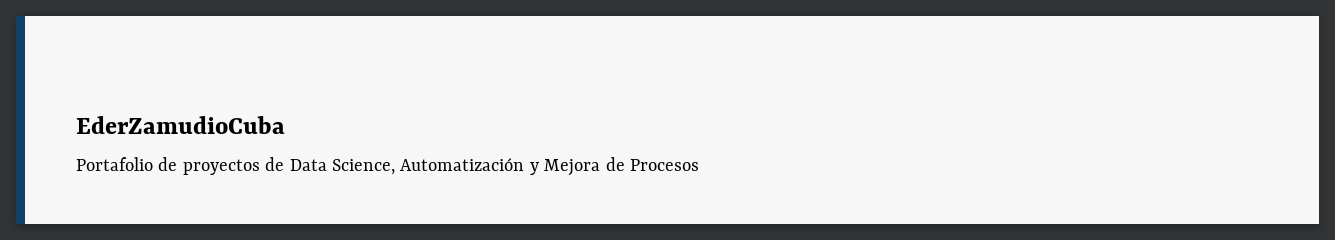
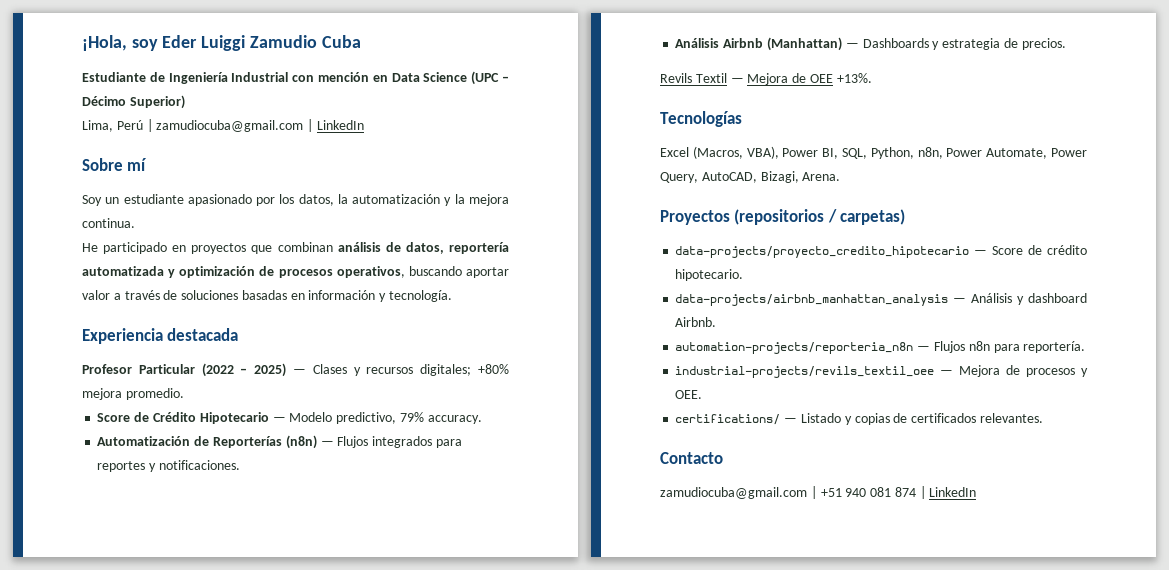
- EderZamudioCuba
- Portafolio de proyectos de Data Science, Automatización y Mejora de Procesos
+ ¡Hola, soy Eder Luiggi Zamudio Cuba
+ Estudiante de Ingeniería Industrial con mención en Data Science (UPC – Décimo Superior)
+ Lima, Perú | zamudiocuba@gmail.com | LinkedIn
+ Sobre mí
+ Soy un estudiante apasionado por los datos, la automatización y la mejora continua.
+ He participado en proyectos que combinan análisis de datos, reportería automatizada y optimización de procesos operativos, buscando aportar valor a través de soluciones basadas en información y tecnología.
+ Experiencia destacada
+ Profesor Particular (2022 – 2025) — Clases y recursos digitales; +80% mejora promedio.
+ Score de Crédito Hipotecario — Modelo predictivo, 79% accuracy.
+ Automatización de Reporterías (n8n) — Flujos integrados para reportes y notificaciones.
+ Análisis Airbnb (Manhattan) — Dashboards y estrategia de precios.
+ Revils Textil — Mejora de OEE +13%.
+ Tecnologías
+ Excel (Macros, VBA), Power BI, SQL, Python, n8n, Power Automate, Power Query, AutoCAD, Bizagi, Arena.
+ Proyectos (repositorios / carpetas)
+ data-projects/proyecto_credito_hipotecario — Score de crédito hipotecario.
+ data-projects/airbnb_manhattan_analysis — Análisis y dashboard Airbnb.
+ automation-projects/reporteria_n8n — Flujos n8n para reportería.
+ industrial-projects/revils_textil_oee — Mejora de procesos y OEE.
+ certifications/ — Listado y copias de certificados relevantes.
+ Contacto
+ zamudiocuba@gmail.com | +51 940 081 874 | LinkedIn

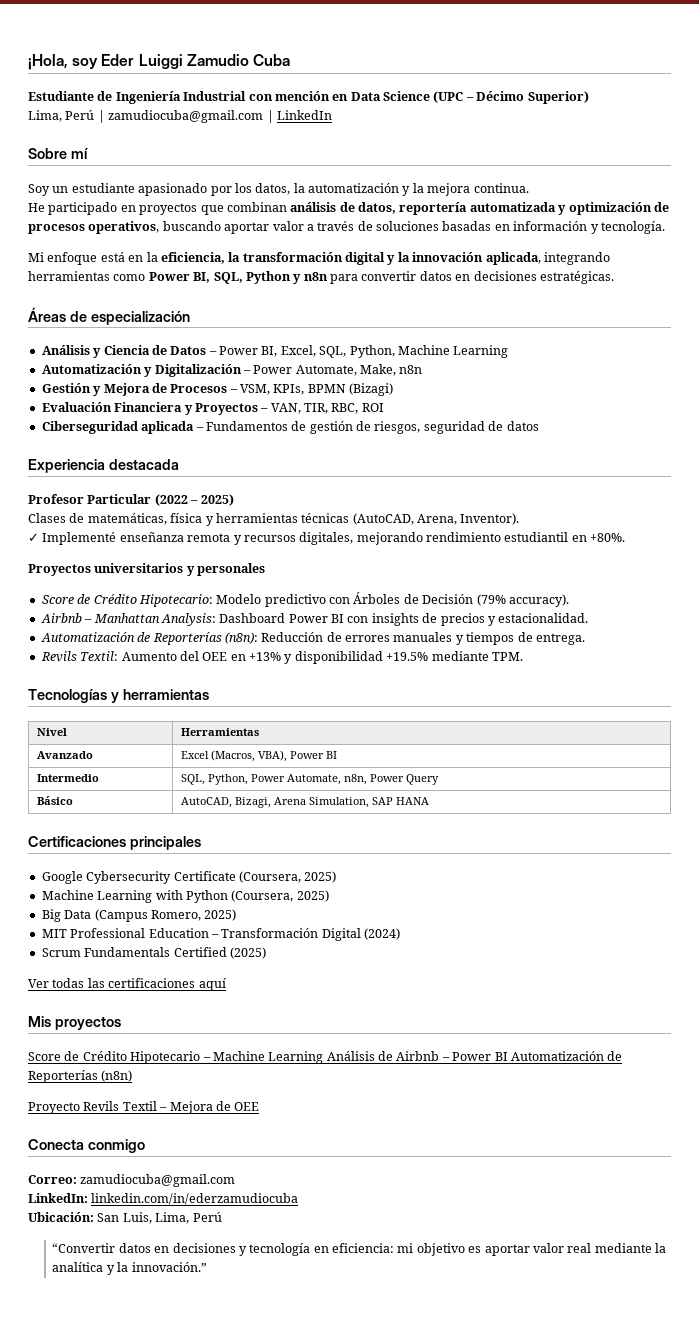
+ Mi enfoque está en la eficiencia, la transformación digital y la innovación aplicada, integrando herramientas como Power BI, SQL, Python y n8n para convertir datos en decisiones estratégicas.
+ Áreas de especialización
+ Análisis y Ciencia de Datos – Power BI, Excel, SQL, Python, Machine Learning
+ Automatización y Digitalización – Power Automate, Make, n8n
+ Gestión y Mejora de Procesos – VSM, KPIs, BPMN (Bizagi)
+ Evaluación Financiera y Proyectos – VAN, TIR, RBC, ROI
+ Ciberseguridad aplicada – Fundamentos de gestión de riesgos, seguridad de datos
- Profesor Particular (2022 – 2025) — Clases y recursos digitales; +80% mejora promedio.
- Score de Crédito Hipotecario — Modelo predictivo, 79% accuracy.
- Automatización de Reporterías (n8n) — Flujos integrados para reportes y notificaciones.
- Análisis Airbnb (Manhattan) — Dashboards y estrategia de precios.
- Revils Textil — Mejora de OEE +13%.
- Tecnologías
- Excel (Macros, VBA), Power BI, SQL, Python, n8n, Power Automate, Power Query, AutoCAD, Bizagi, Arena.
- Proyectos (repositorios / carpetas)
- data-projects/proyecto_credito_hipotecario — Score de crédito hipotecario.
- data-projects/airbnb_manhattan_analysis — Análisis y dashboard Airbnb.
- automation-projects/reporteria_n8n — Flujos n8n para reportería.
- industrial-projects/revils_textil_oee — Mejora de procesos y OEE.
- certifications/ — Listado y copias de certificados relevantes.
- Contacto
- zamudiocuba@gmail.com | +51 940 081 874 | LinkedIn
+ Profesor Particular (2022 – 2025)
+ Clases de matemáticas, física y herramientas técnicas (AutoCAD, Arena, Inventor).
+ ✓ Implementé enseñanza remota y recursos digitales, mejorando rendimiento estudiantil en +80%.
+ Proyectos universitarios y personales
+ Score de Crédito Hipotecario: Modelo predictivo con Árboles de Decisión (79% accuracy).
+ Airbnb – Manhattan Analysis: Dashboard Power BI con insights de precios y estacionalidad.
+ Automatización de Reporterías (n8n): Reducción de errores manuales y tiempos de entrega.
+ Revils Textil: Aumento del OEE en +13% y disponibilidad +19.5% mediante TPM.
+ Tecnologías y herramientas
+ Nivel | Herramientas
+ Avanzado | Excel (Macros, VBA), Power BI
+ Intermedio | SQL, Python, Power Automate, n8n, Power Query
+ Básico | AutoCAD, Bizagi, Arena Simulation, SAP HANA
+ Certificaciones principales
+ Google Cybersecurity Certificate (Coursera, 2025)
+ Machine Learning with Python (Coursera, 2025)
+ Big Data (Campus Romero, 2025)
+ MIT Professional Education – Transformación Digital (2024)
+ Scrum Fundamentals Certified (2025)
+ Ver todas las certificaciones aquí
+ Mis proyectos
+ Score de Crédito Hipotecario – Machine Learning Análisis de Airbnb – Power BI Automatización de Reporterías (n8n)
+ Proyecto Revils Textil – Mejora de OEE
+ Conecta conmigo
+ Correo: zamudiocuba@gmail.com
+ LinkedIn: linkedin.com/in/ederzamudiocuba
+ Ubicación: San Luis, Lima, Perú
+ “Convertir datos en decisiones y tecnología en eficiencia: mi objetivo es aportar valor real mediante la analítica y la innovación.”

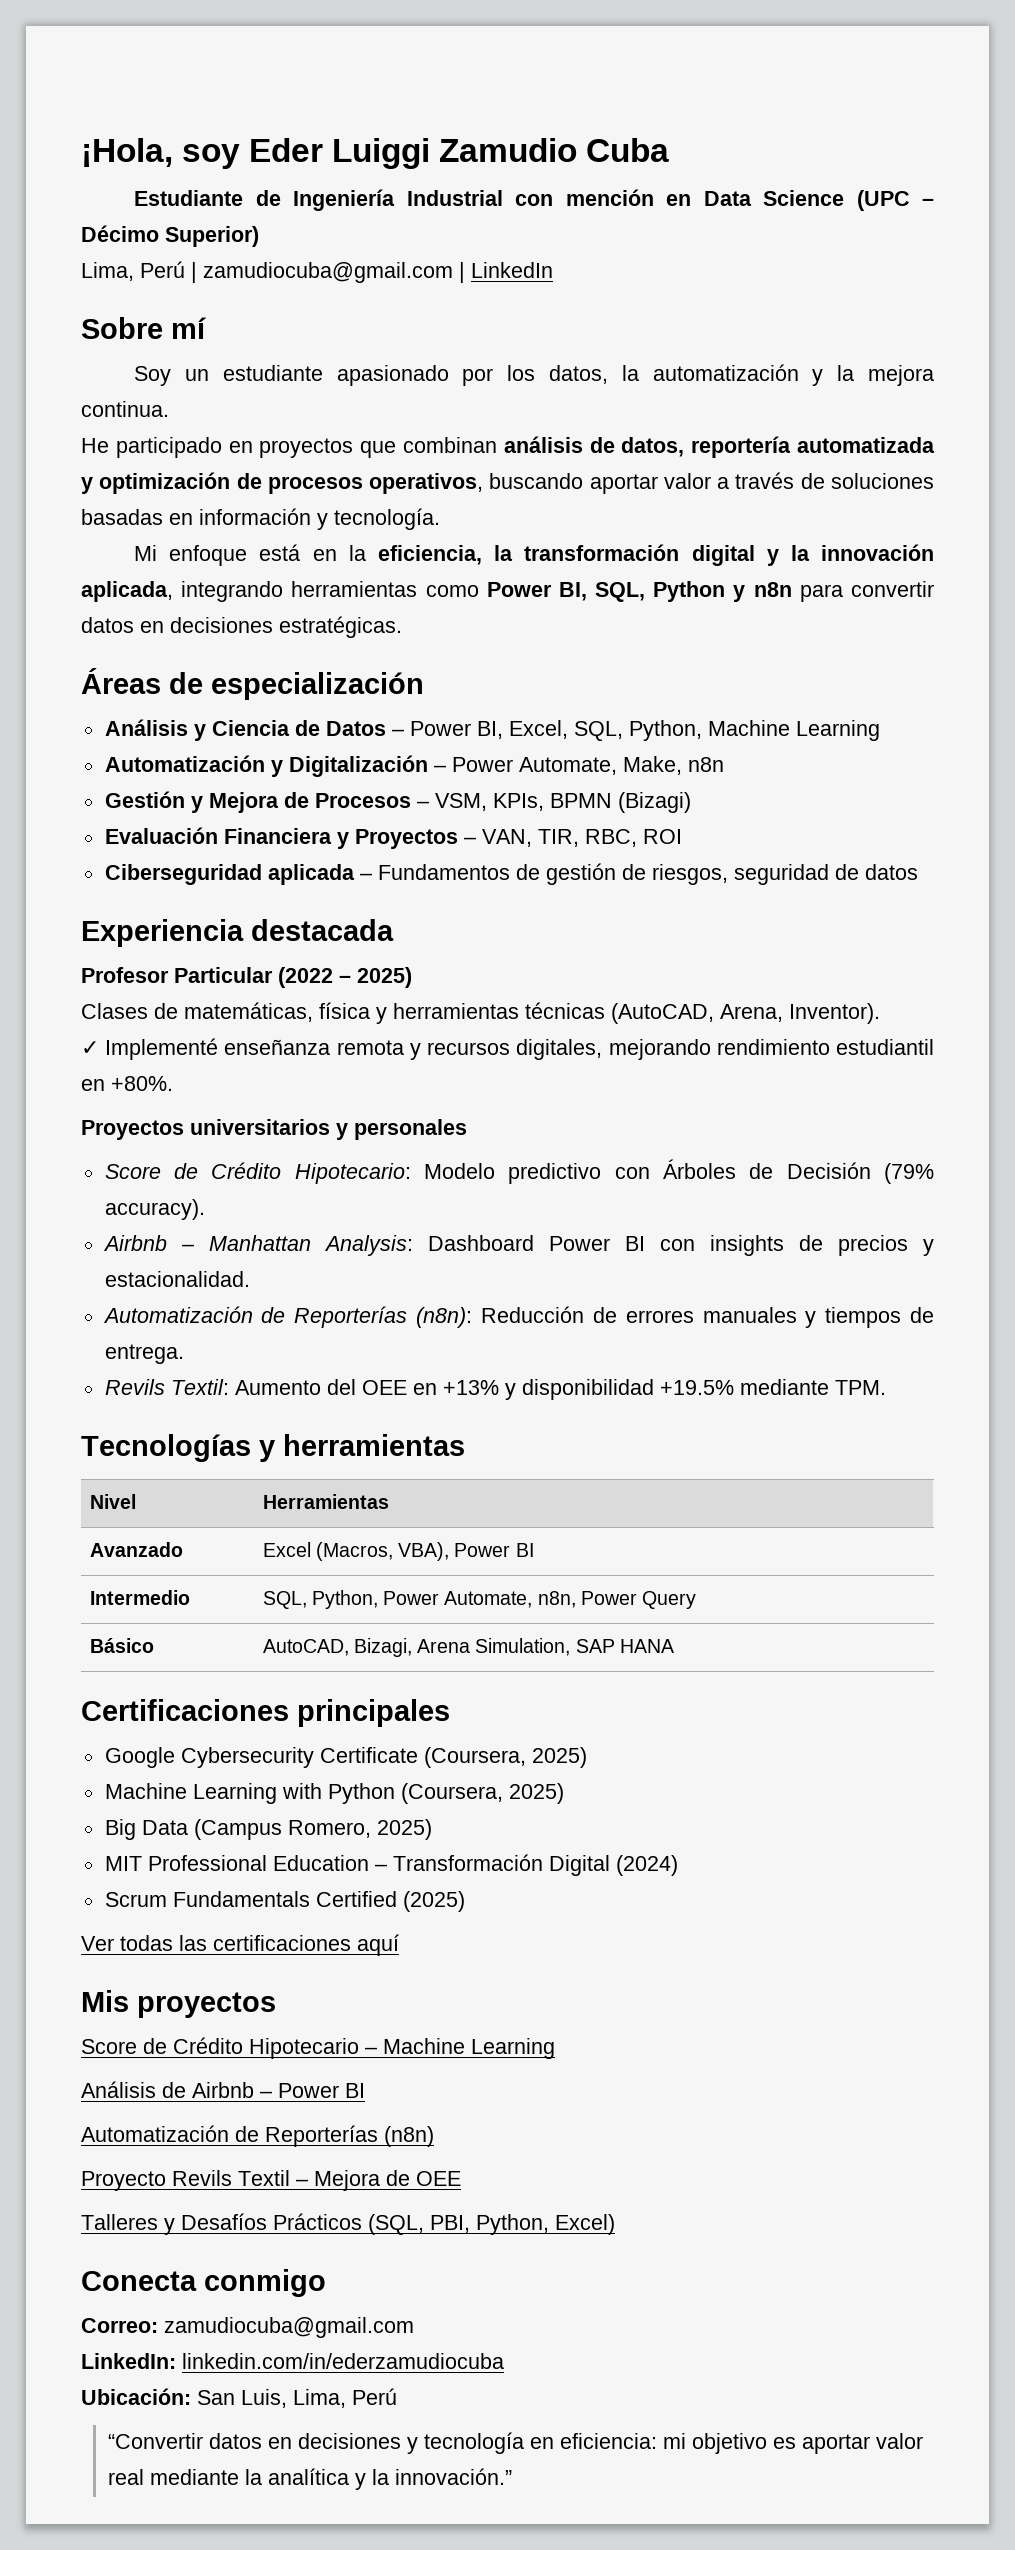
- Score de Crédito Hipotecario – Machine Learning Análisis de Airbnb – Power BI Automatización de Reporterías (n8n)
+ Score de Crédito Hipotecario – Machine Learning
+ Análisis de Airbnb – Power BI
+ Automatización de Reporterías (n8n)
+ Talleres y Desafíos Prácticos (SQL, PBI, Python, Excel)

